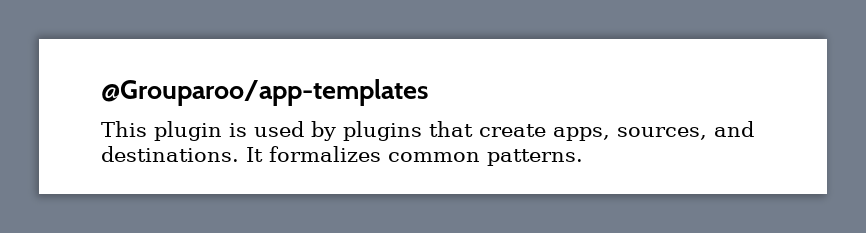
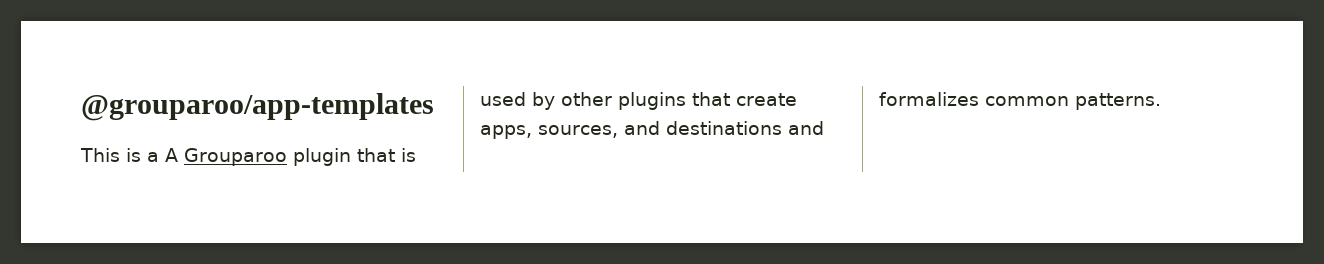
- @Grouparoo/app-templates
+ @grouparoo/app-templates
- This plugin is used by plugins that create apps, sources, and destinations. It formalizes common patterns.
+ This is a A Grouparoo plugin that is used by other plugins that create apps, sources, and destinations and formalizes common patterns.

